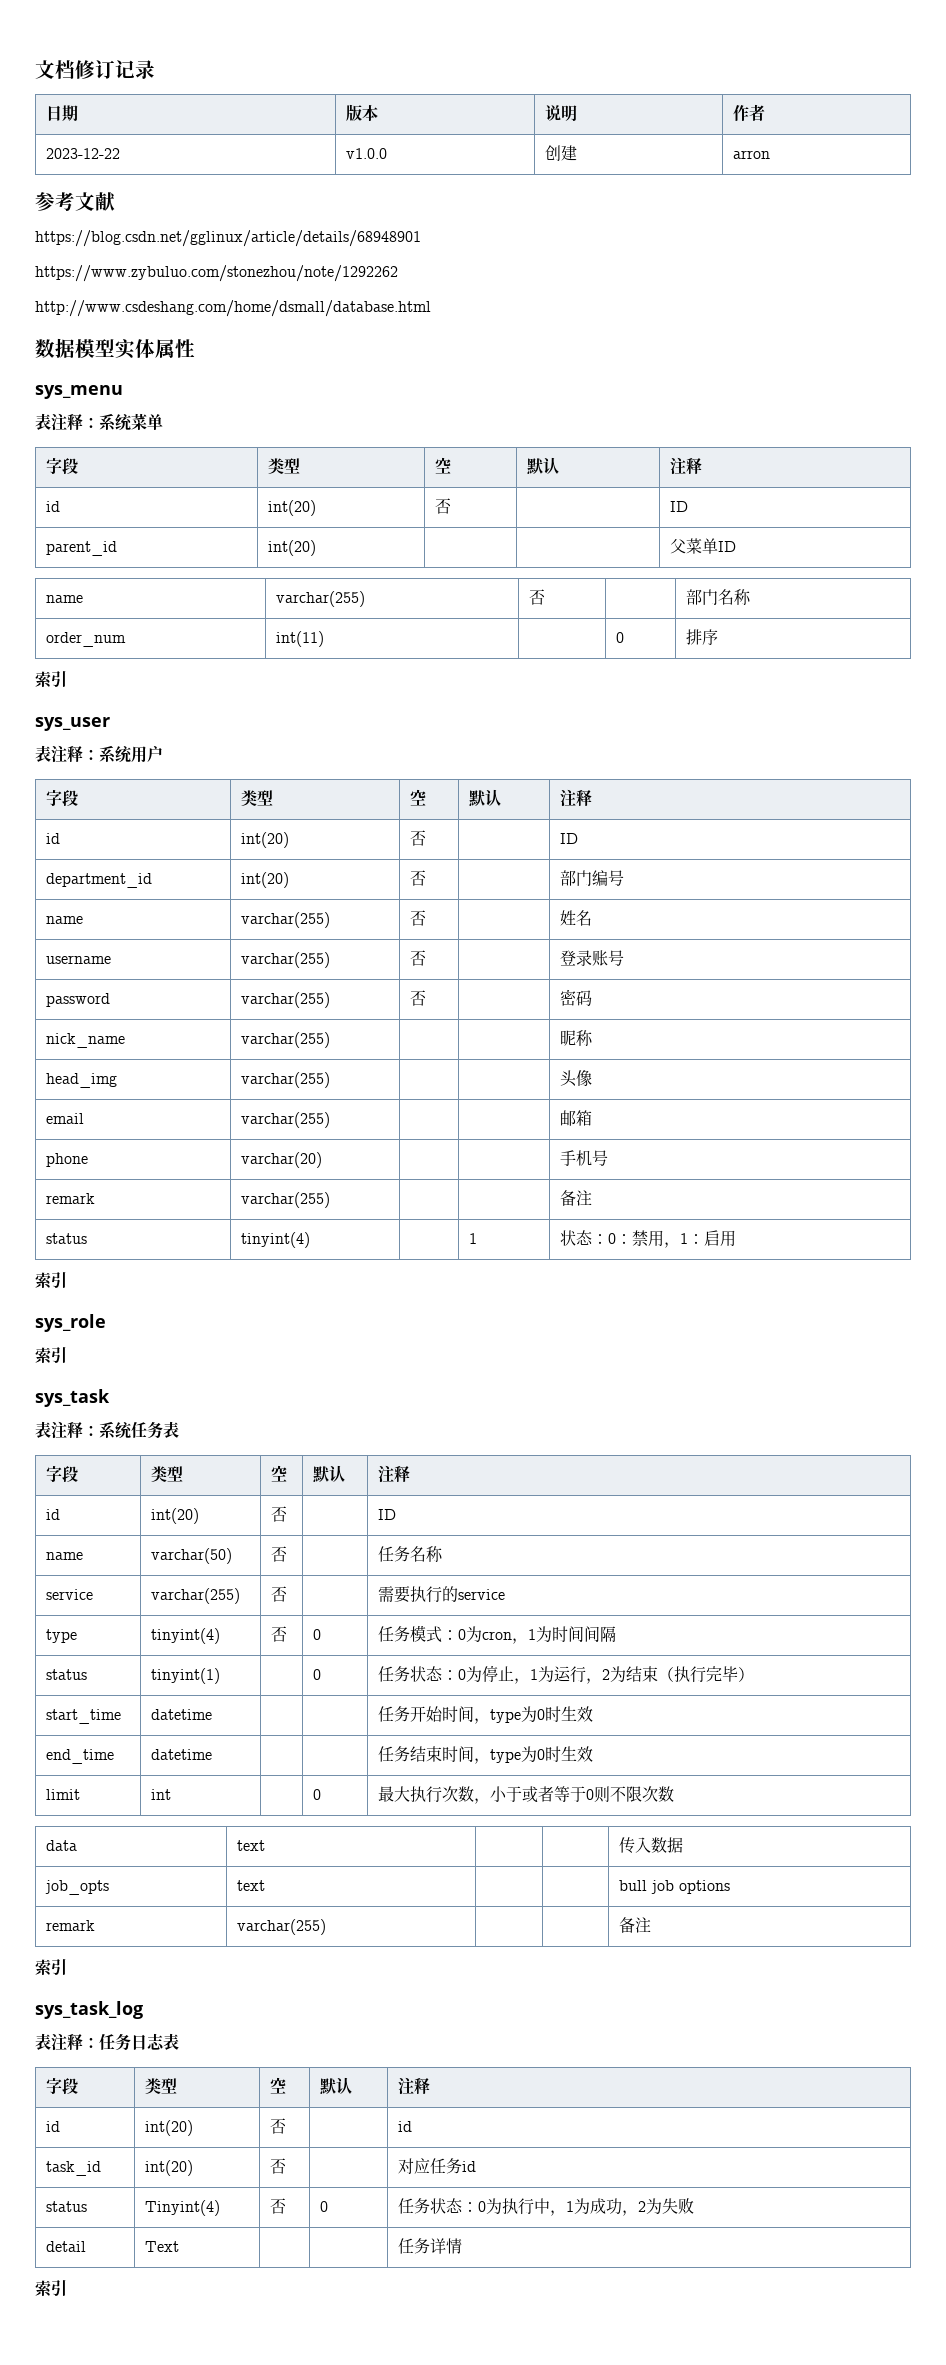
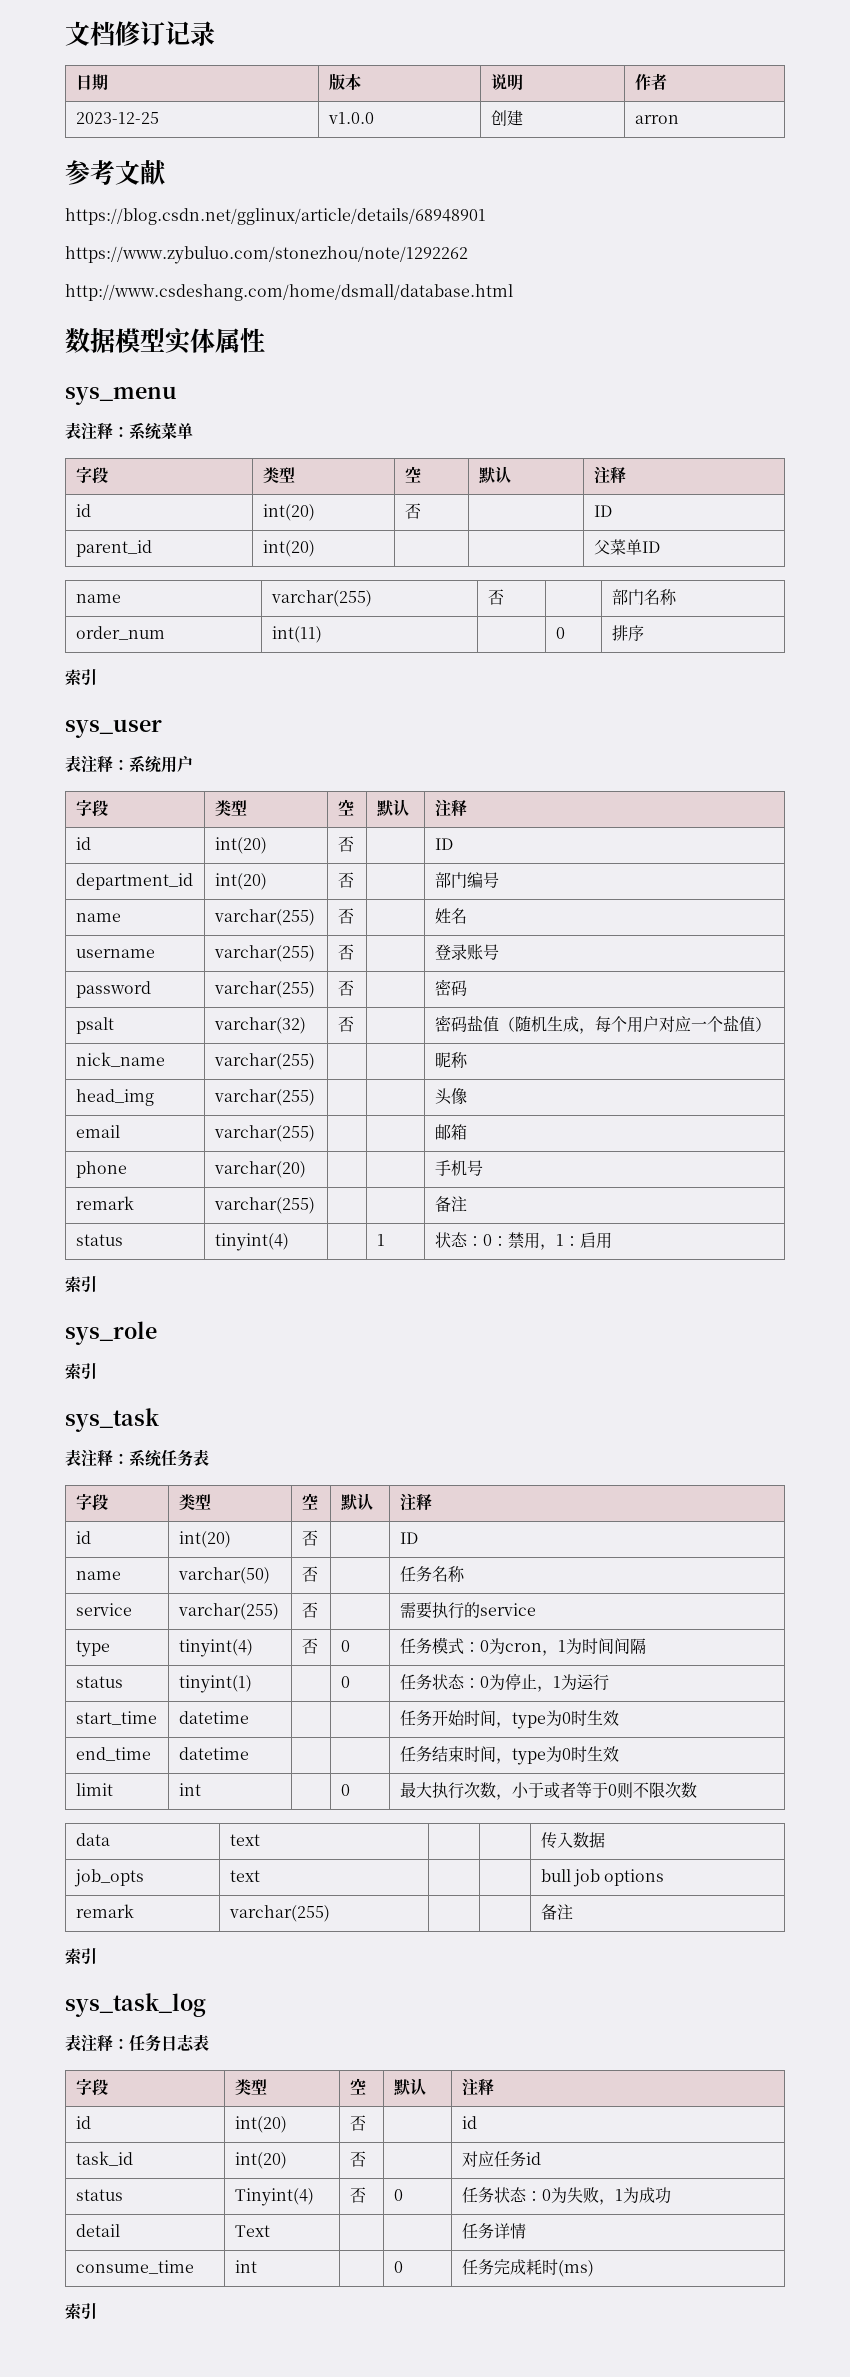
- 2023-12-22 | v1.0.0 | 创建 | arron
+ 2023-12-25 | v1.0.0 | 创建 | arron
+ psalt | varchar(32) | 否 | | 密码盐值（随机生成，每个用户对应一个盐值）
- status | tinyint(1) | | 0 | 任务状态：0为停止，1为运行，2为结束（执行完毕）
+ status | tinyint(1) | | 0 | 任务状态：0为停止，1为运行
- status | Tinyint(4) | 否 | 0 | 任务状态：0为执行中，1为成功，2为失败
+ status | Tinyint(4) | 否 | 0 | 任务状态：0为失败，1为成功
+ consume_time | int | | 0 | 任务完成耗时(ms)

